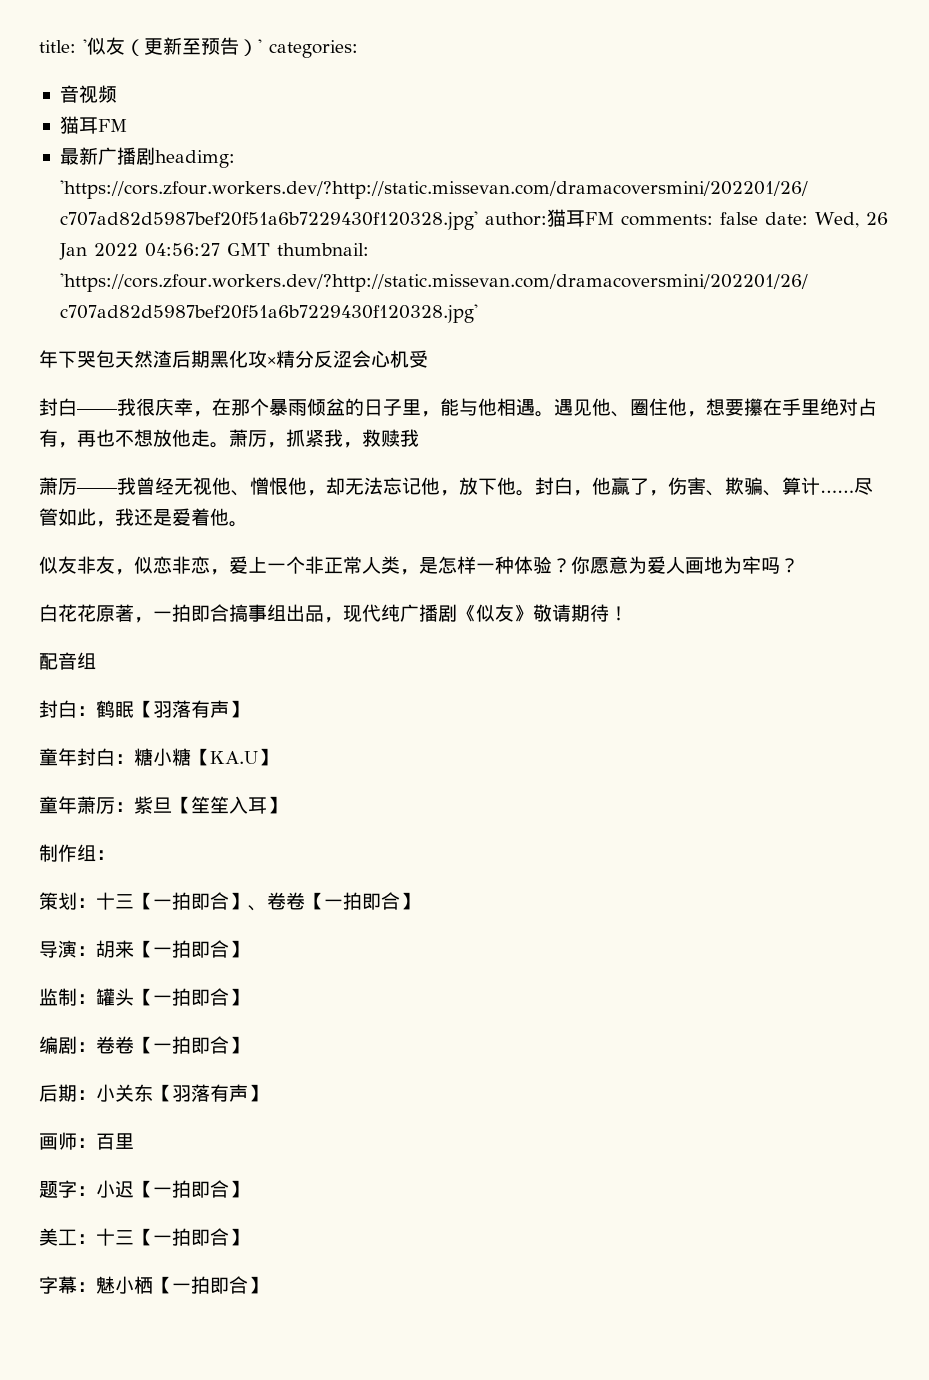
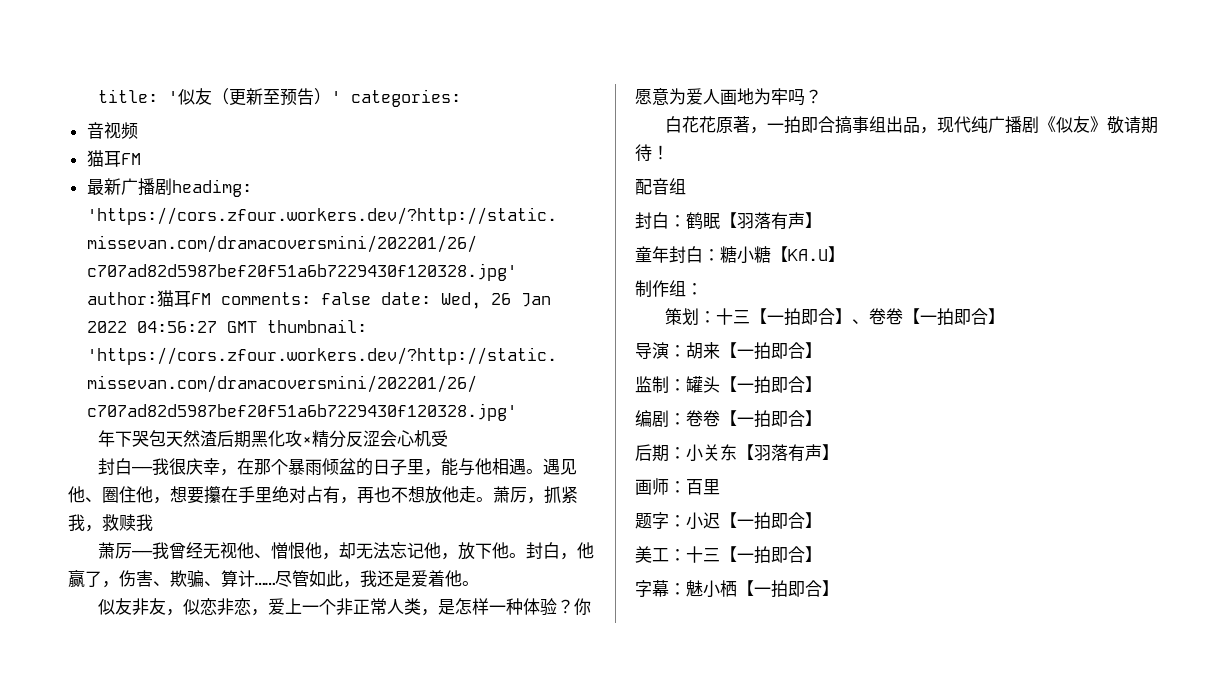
- 童年萧厉：紫旦【笙笙入耳】

